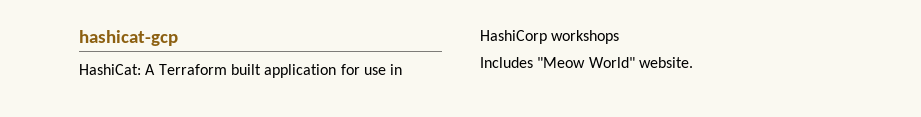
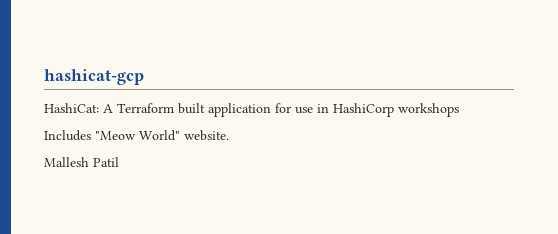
+ Mallesh Patil

